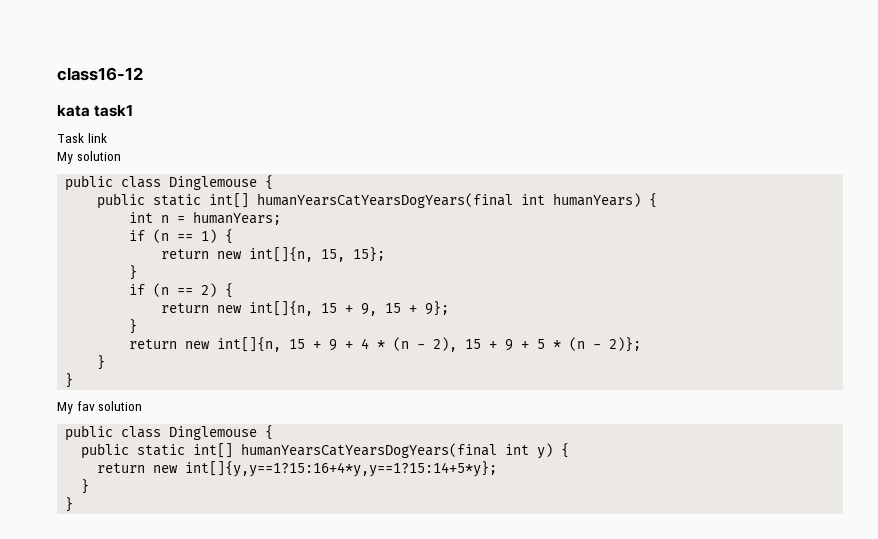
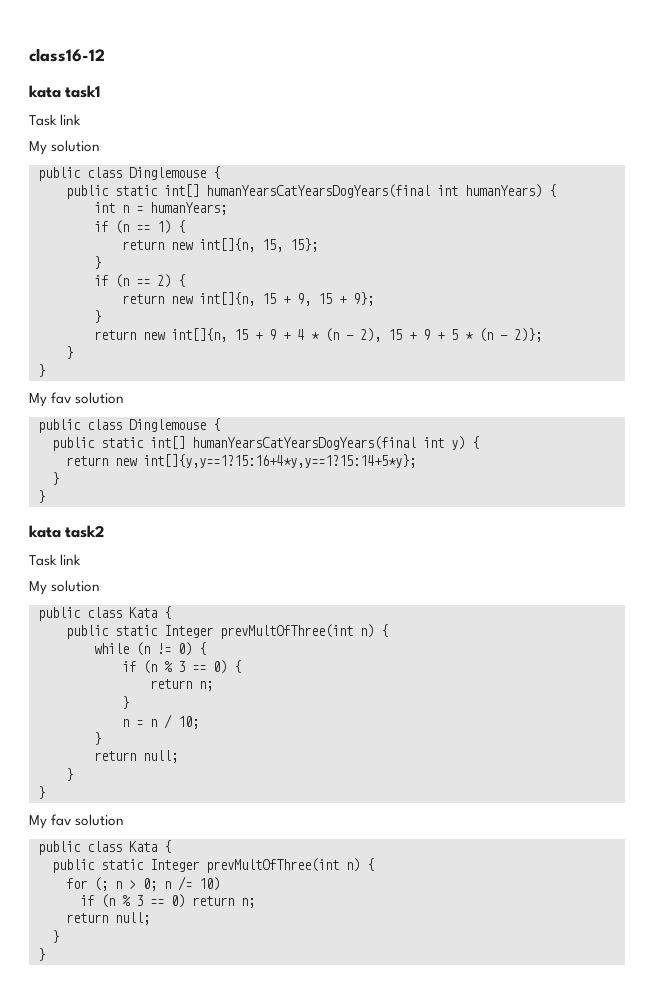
+ kata task2
+ Task link
+ My solution
+ public class Kata {
+ public static Integer prevMultOfThree(int n) {
+ while (n != 0) {
+ if (n % 3 == 0) {
+ return n;
+ }
+ n = n / 10;
+ }
+ return null;
+ }
+ }
+ My fav solution
+ public class Kata {
+ public static Integer prevMultOfThree(int n) {
+ for (; n > 0; n /= 10)
+ if (n % 3 == 0) return n;
+ return null;
+ }
+ }

